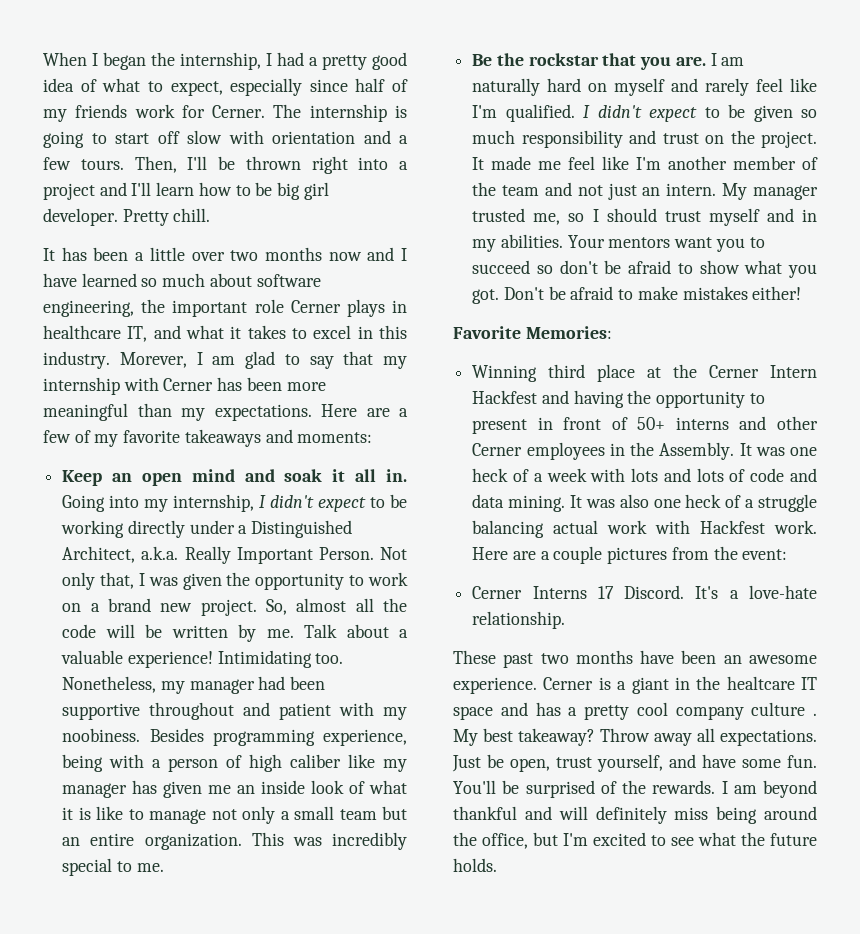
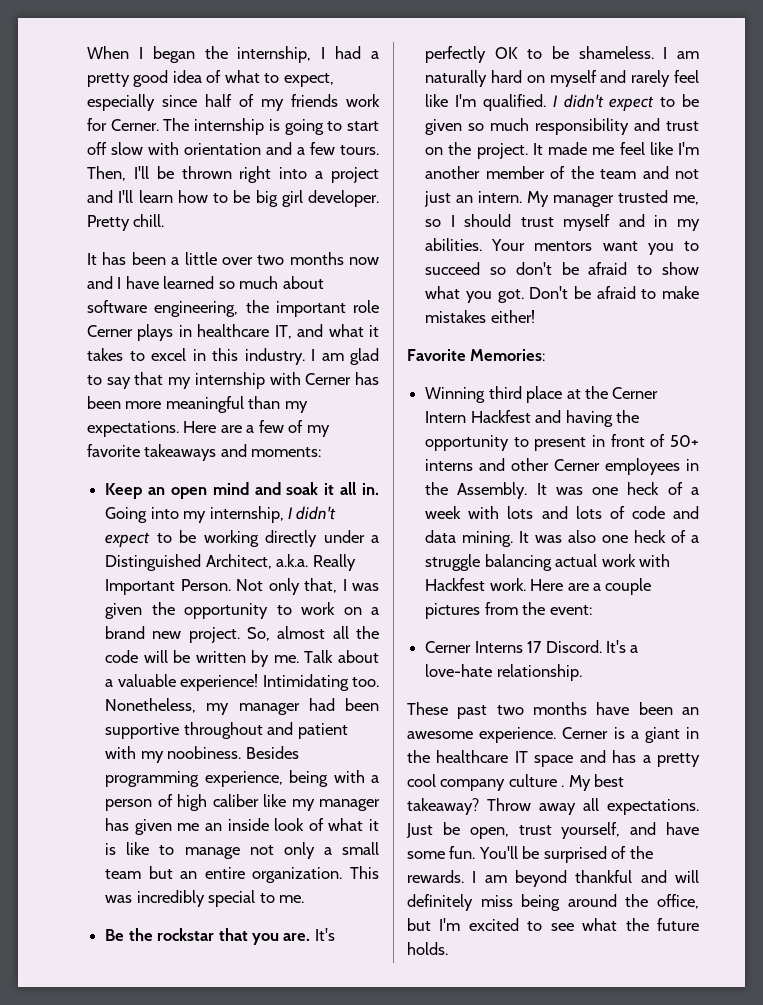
- Morever, I am glad to say that my internship with Cerner has been more meaningful than my expectations.
+ I am glad to say that my internship with Cerner has been more meaningful than my expectations.
+ It's perfectly OK to be shameless.
- Cerner is a giant in the healtcare IT space and has a pretty cool company culture .
+ Cerner is a giant in the healthcare IT space and has a pretty cool company culture .

